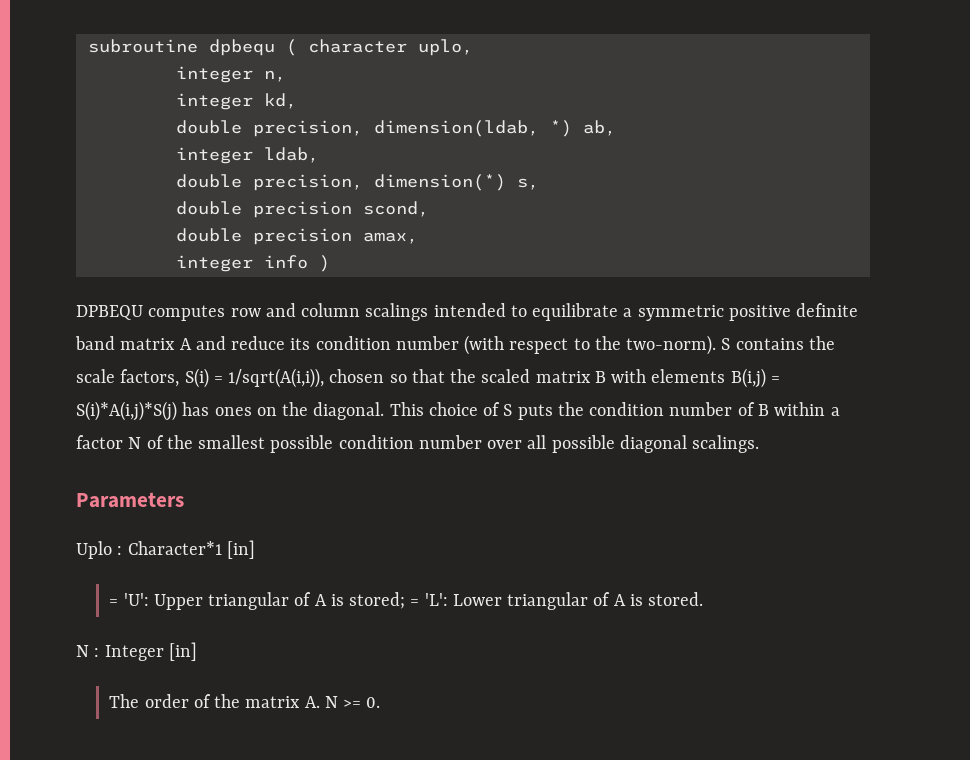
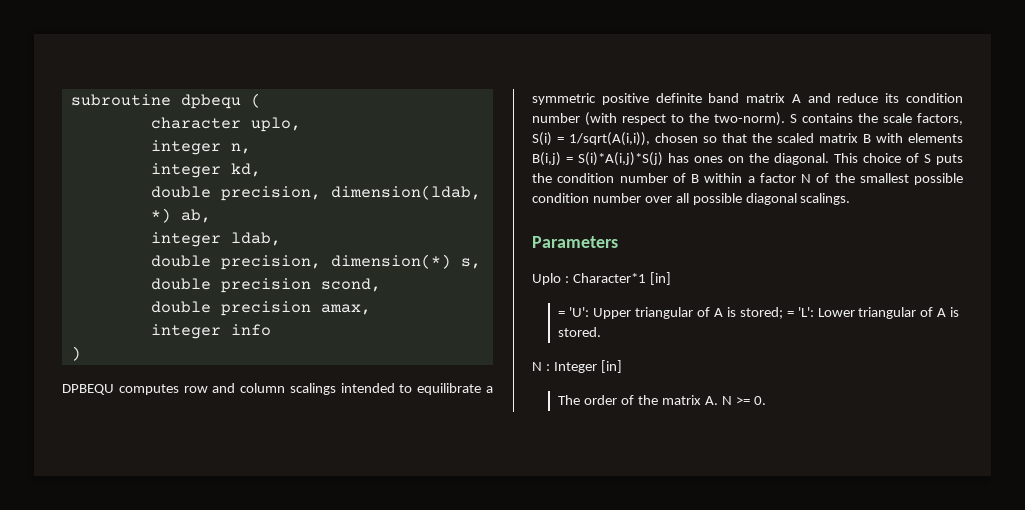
- subroutine dpbequ ( character uplo,
+ subroutine dpbequ (
+ character uplo,
- integer info )
+ integer info
+ )

